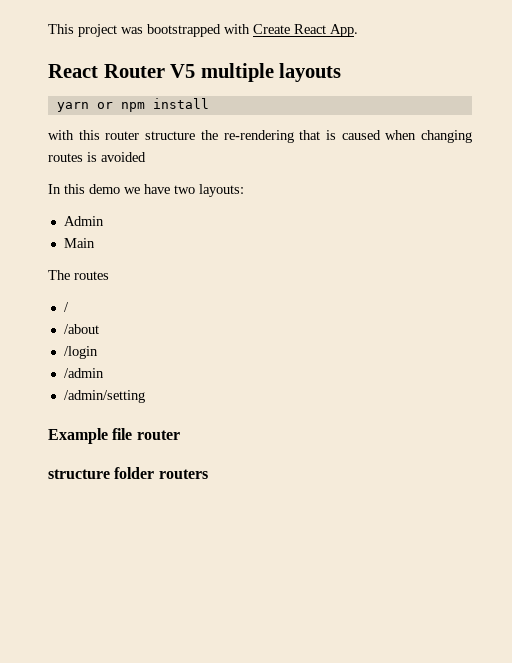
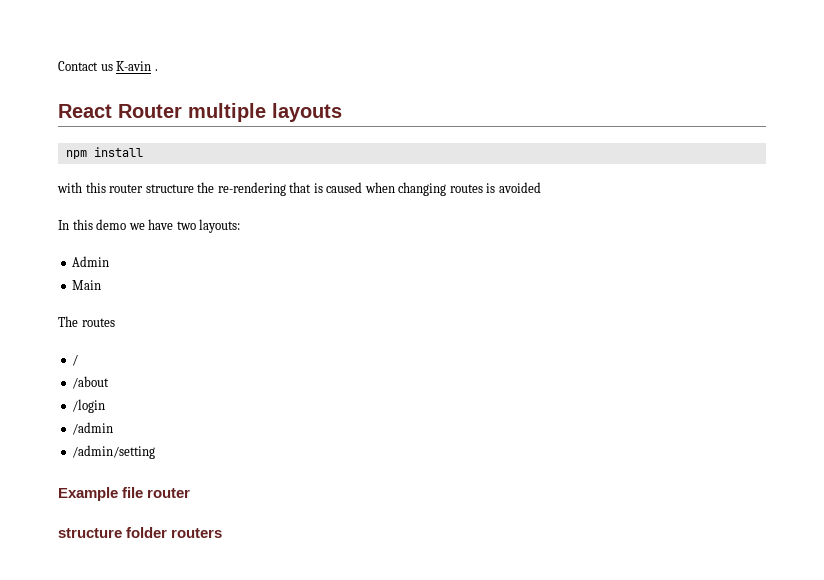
- This project was bootstrapped with Create React App.
+ Contact us K-avin .
- React Router V5 multiple layouts
+ React Router multiple layouts
- yarn or npm install
+ npm install

